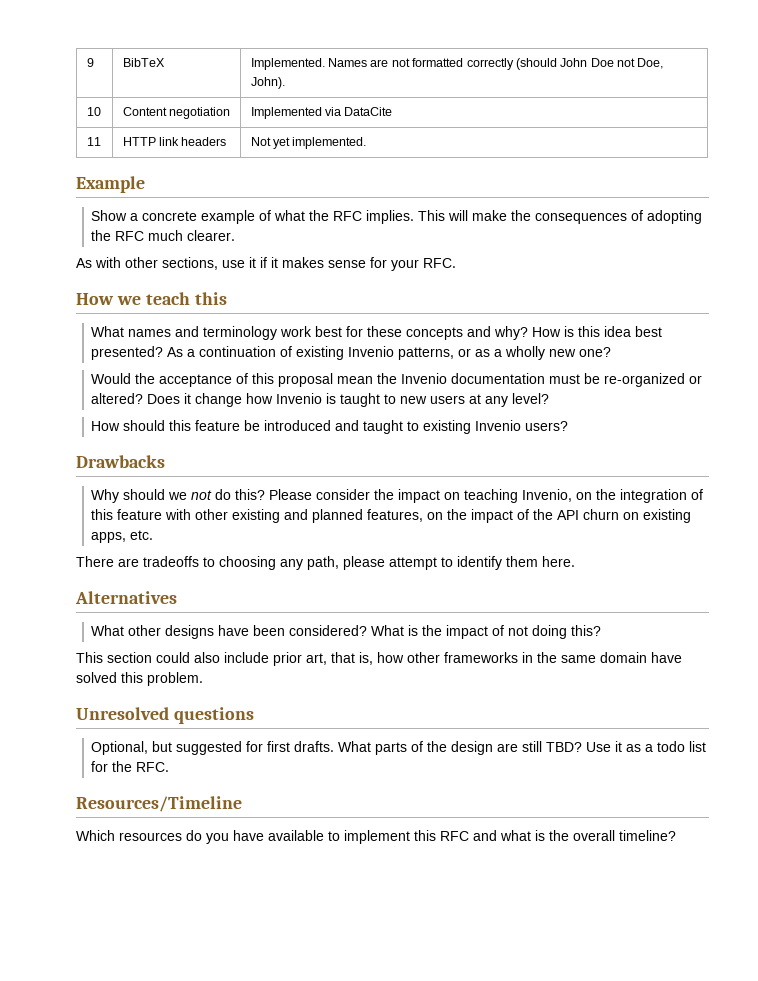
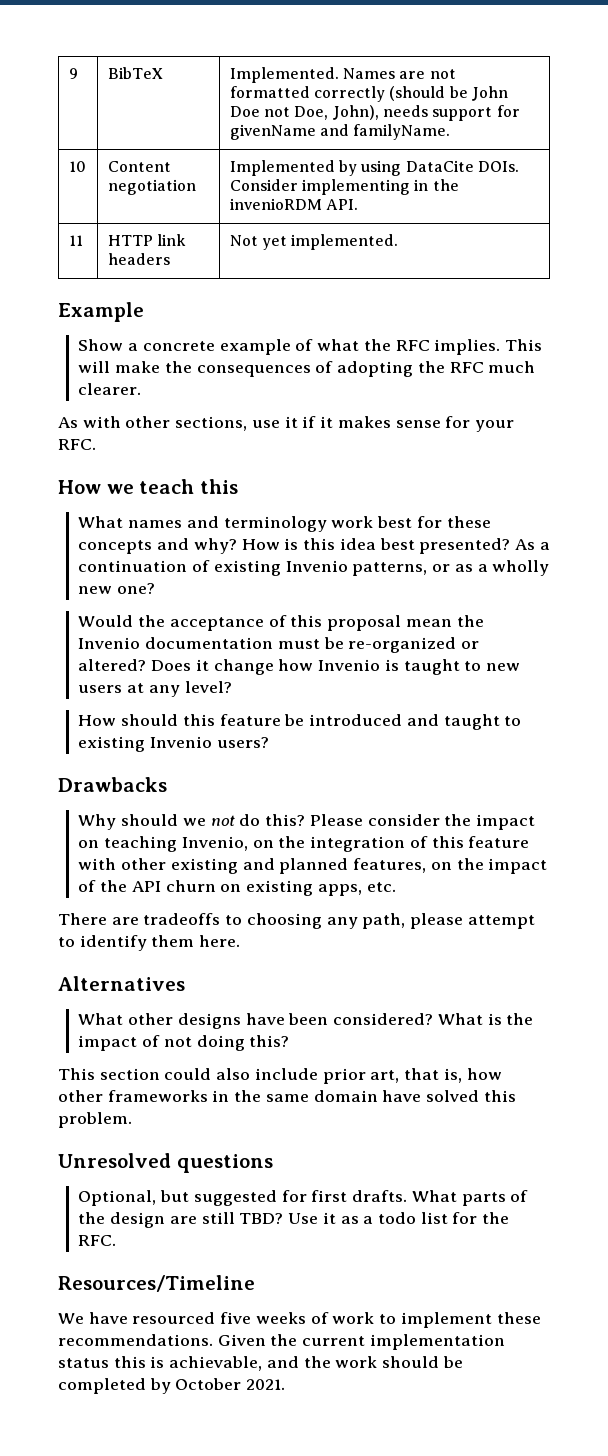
- 9 | BibTeX | Implemented. Names are not formatted correctly (should John Doe not Doe, John).
+ 9 | BibTeX | Implemented. Names are not formatted correctly (should be John Doe not Doe, John), needs support for givenName and familyName.
- 10 | Content negotiation | Implemented via DataCite
+ 10 | Content negotiation | Implemented by using DataCite DOIs. Consider implementing in the invenioRDM API.
- Which resources do you have available to implement this RFC and what is the overall timeline?
+ We have resourced five weeks of work to implement these recommendations. Given the current implementation status this is achievable, and the work should be completed by October 2021.

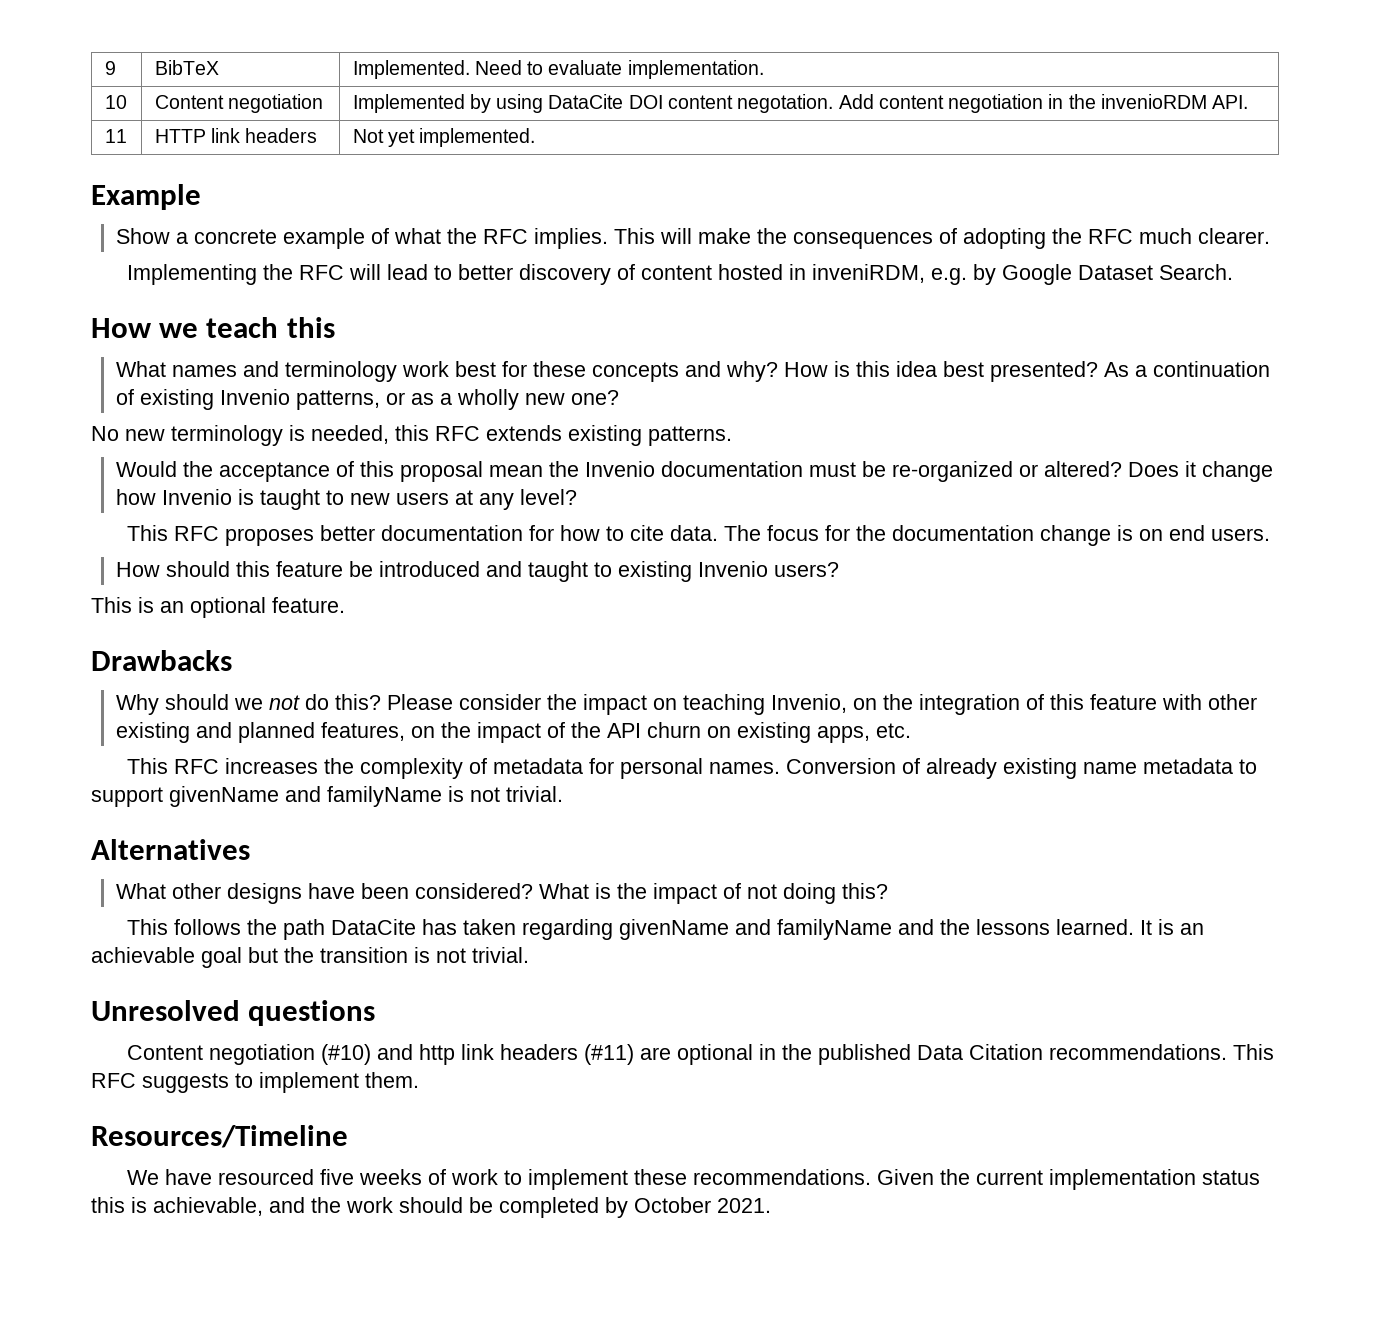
- 9 | BibTeX | Implemented. Names are not formatted correctly (should be John Doe not Doe, John), needs support for givenName and familyName.
+ 9 | BibTeX | Implemented. Need to evaluate implementation.
- 10 | Content negotiation | Implemented by using DataCite DOIs. Consider implementing in the invenioRDM API.
+ 10 | Content negotiation | Implemented by using DataCite DOI content negotation. Add content negotiation in the invenioRDM API.
- As with other sections, use it if it makes sense for your RFC.
+ Implementing the RFC will lead to better discovery of content hosted in inveniRDM, e.g. by Google Dataset Search.
+ No new terminology is needed, this RFC extends existing patterns.
+ This RFC proposes better documentation for how to cite data. The focus for the documentation change is on end users.
+ This is an optional feature.
- There are tradeoffs to choosing any path, please attempt to identify them here.
+ This RFC increases the complexity of metadata for personal names. Conversion of already existing name metadata to support givenName and familyName is not trivial.
- This section could also include prior art, that is, how other frameworks in the same domain have solved this problem.
+ This follows the path DataCite has taken regarding givenName and familyName and the lessons learned. It is an achievable goal but the transition is not trivial.
  Unresolved questions
- Optional, but suggested for first drafts. What parts of the design are still TBD? Use it as a todo list for the RFC.
+ Content negotiation (#10) and http link headers (#11) are optional in the published Data Citation recommendations. This RFC suggests to implement them.

